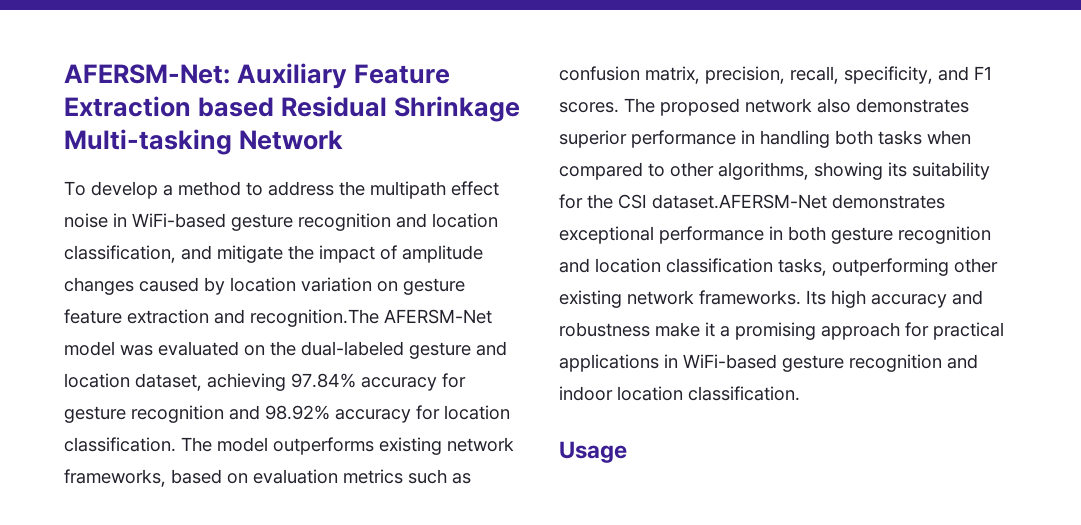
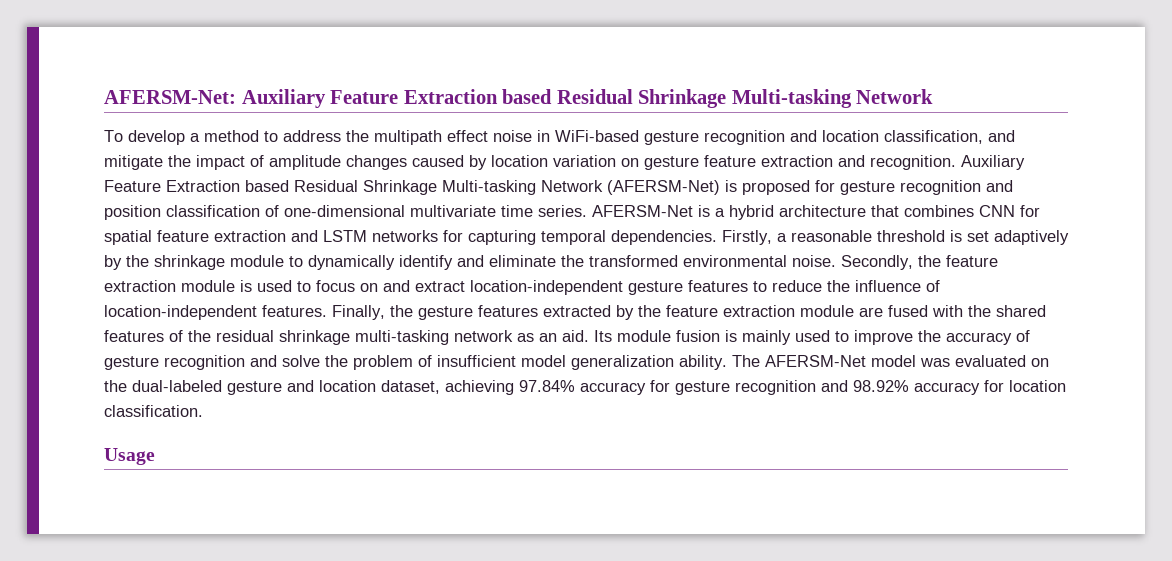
- To develop a method to address the multipath effect noise in WiFi-based gesture recognition and location classification, and mitigate the impact of amplitude changes caused by location variation on gesture feature extraction and recognition.The AFERSM-Net model was evaluated on the dual-labeled gesture and location dataset, achieving 97.84% accuracy for gesture recognition and 98.92% accuracy for location classification. The model outperforms existing network frameworks, based on evaluation metrics such as confusion matrix, precision, recall, specificity, and F1 scores. The proposed network also demonstrates superior performance in handling both tasks when compared to other algorithms, showing its suitability for the CSI dataset.AFERSM-Net demonstrates exceptional performance in both gesture recognition and location classification tasks, outperforming other existing network frameworks. Its high accuracy and robustness make it a promising approach for practical applications in WiFi-based gesture recognition and indoor location classification.
+ To develop a method to address the multipath effect noise in WiFi-based gesture recognition and location classification, and mitigate the impact of amplitude changes caused by location variation on gesture feature extraction and recognition. Auxiliary Feature Extraction based Residual Shrinkage Multi-tasking Network (AFERSM-Net) is proposed for gesture recognition and position classification of one-dimensional multivariate time series. AFERSM-Net is a hybrid architecture that combines CNN for spatial feature extraction and LSTM networks for capturing temporal dependencies. Firstly, a reasonable threshold is set adaptively by the shrinkage module to dynamically identify and eliminate the transformed environmental noise. Secondly, the feature extraction module is used to focus on and extract location-independent gesture features to reduce the influence of location-independent features. Finally, the gesture features extracted by the feature extraction module are fused with the shared features of the residual shrinkage multi-tasking network as an aid. Its module fusion is mainly used to improve the accuracy of gesture recognition and solve the problem of insufficient model generalization ability. The AFERSM-Net model was evaluated on the dual-labeled gesture and location dataset, achieving 97.84% accuracy for gesture recognition and 98.92% accuracy for location classification.

